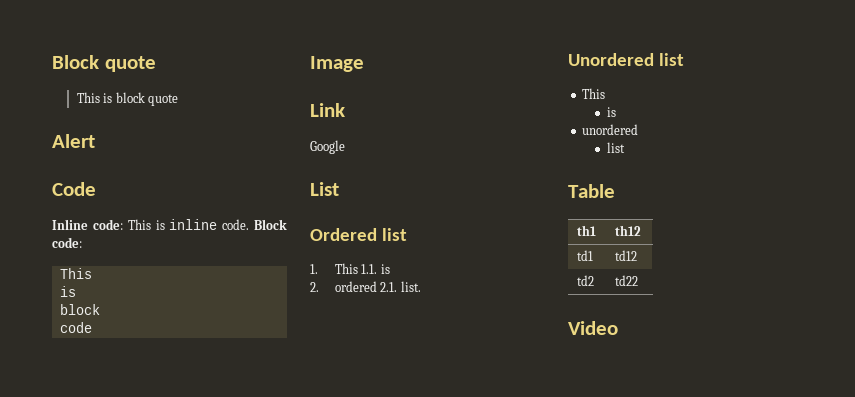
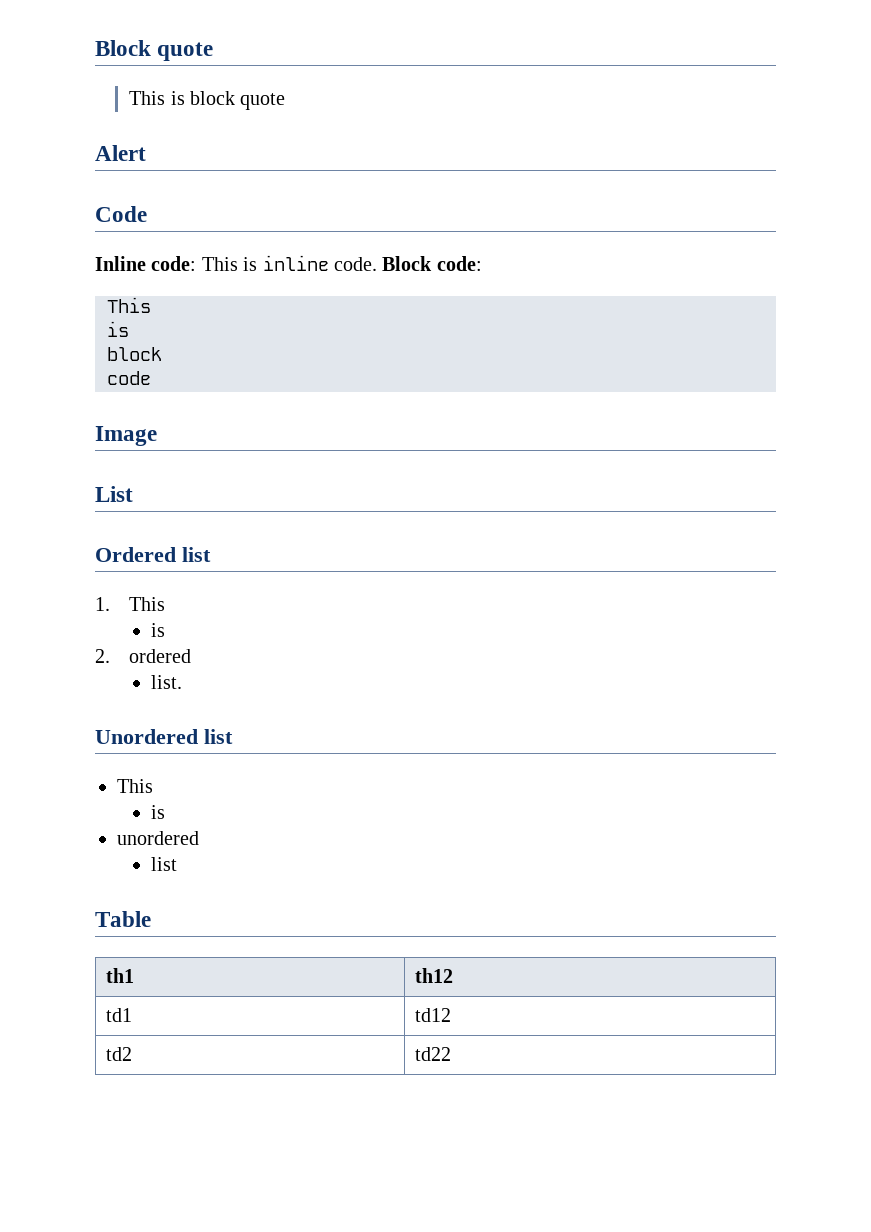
- Link
- Google
- 1. This 1.1. is
+ 1. This
+ is
- 2. ordered 2.1. list.
+ 2. ordered
+ list.
- Video

